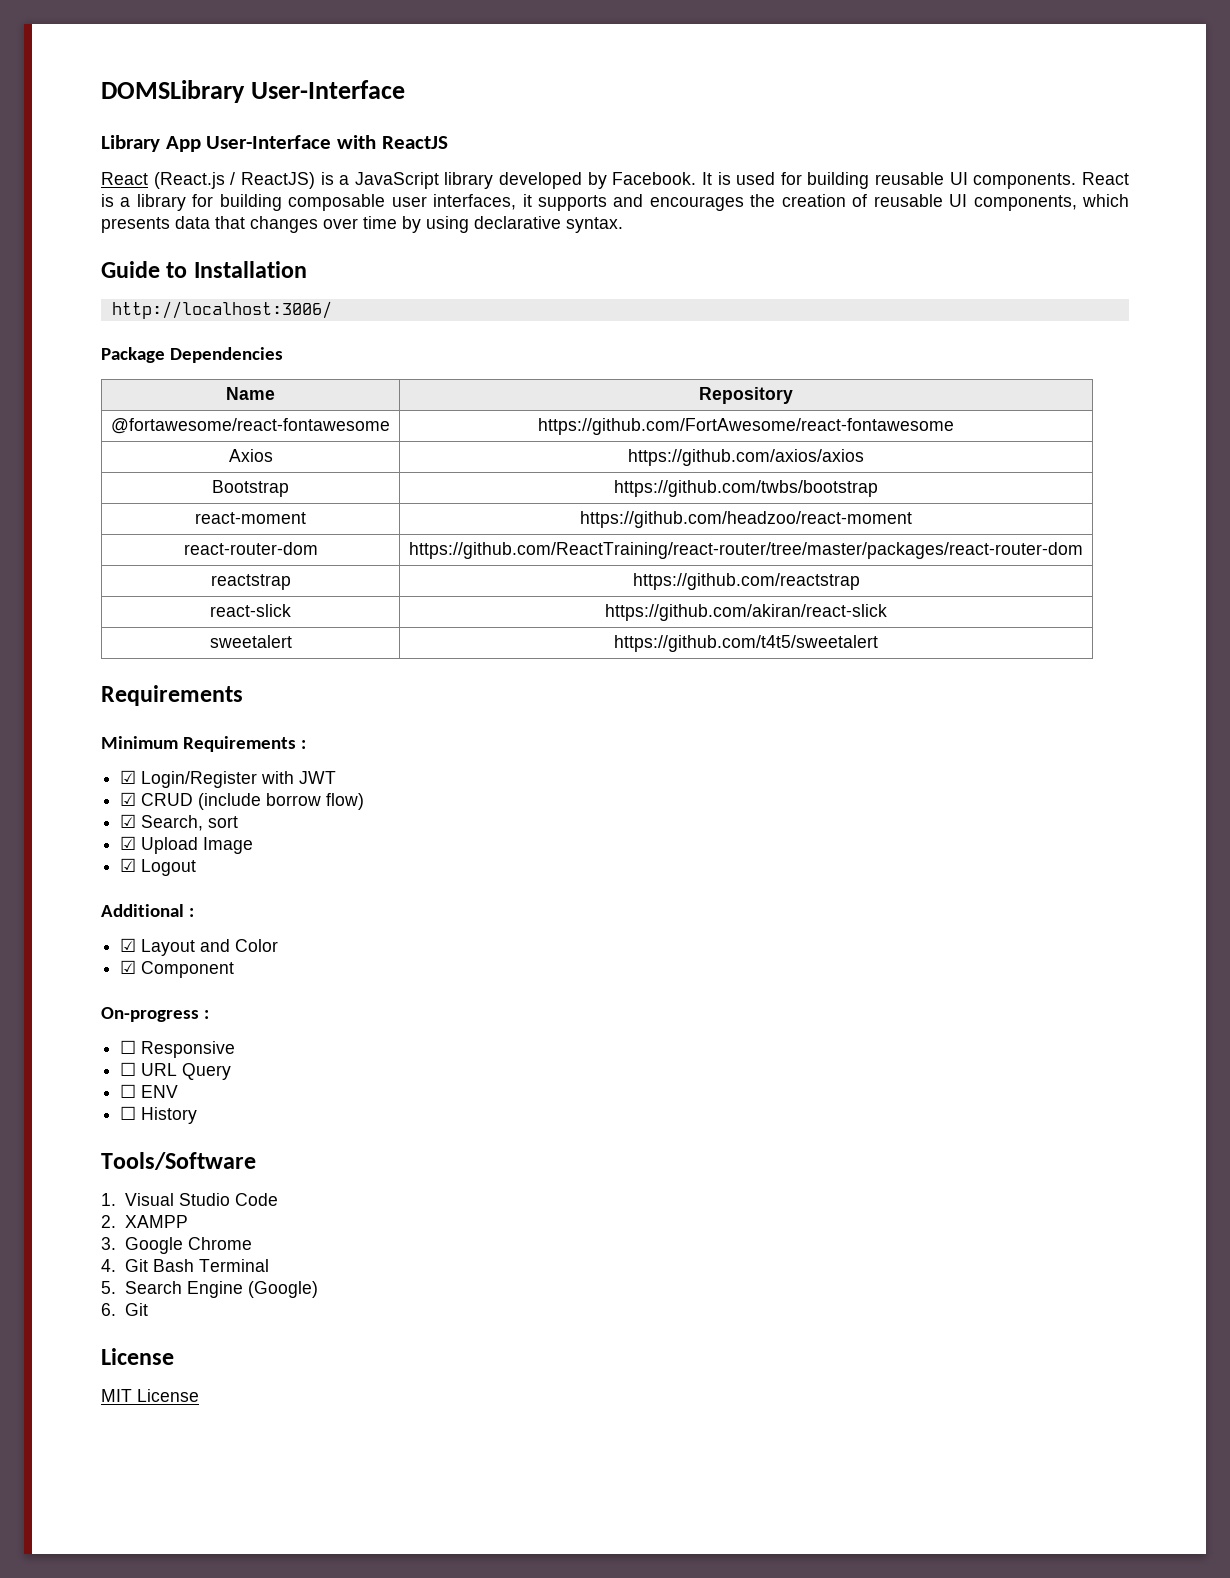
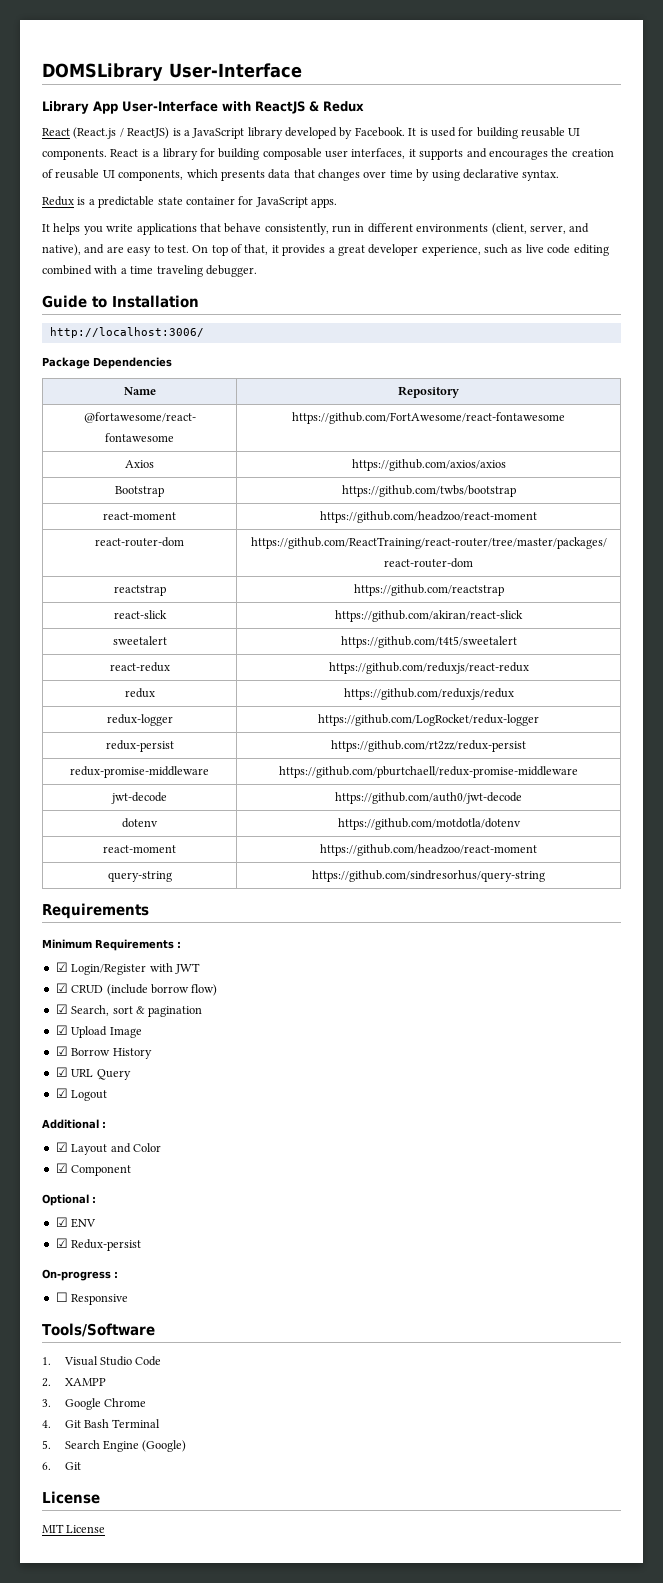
- Library App User-Interface with ReactJS
+ Library App User-Interface with ReactJS & Redux
+ Redux is a predictable state container for JavaScript apps.
+ It helps you write applications that behave consistently, run in different environments (client, server, and native), and are easy to test. On top of that, it provides a great developer experience, such as live code editing combined with a time traveling debugger.
+ react-redux | https://github.com/reduxjs/react-redux
+ redux | https://github.com/reduxjs/redux
+ redux-logger | https://github.com/LogRocket/redux-logger
+ redux-persist | https://github.com/rt2zz/redux-persist
+ redux-promise-middleware | https://github.com/pburtchaell/redux-promise-middleware
+ jwt-decode | https://github.com/auth0/jwt-decode
+ dotenv | https://github.com/motdotla/dotenv
+ react-moment | https://github.com/headzoo/react-moment
+ query-string | https://github.com/sindresorhus/query-string
- ☑ Search, sort
+ ☑ Search, sort & pagination
+ ☑ Borrow History
+ ☑ URL Query
+ Optional :
+ ☑ ENV
+ ☑ Redux-persist
  On-progress :
  ☐ Responsive
- ☐ URL Query
- ☐ ENV
- ☐ History

